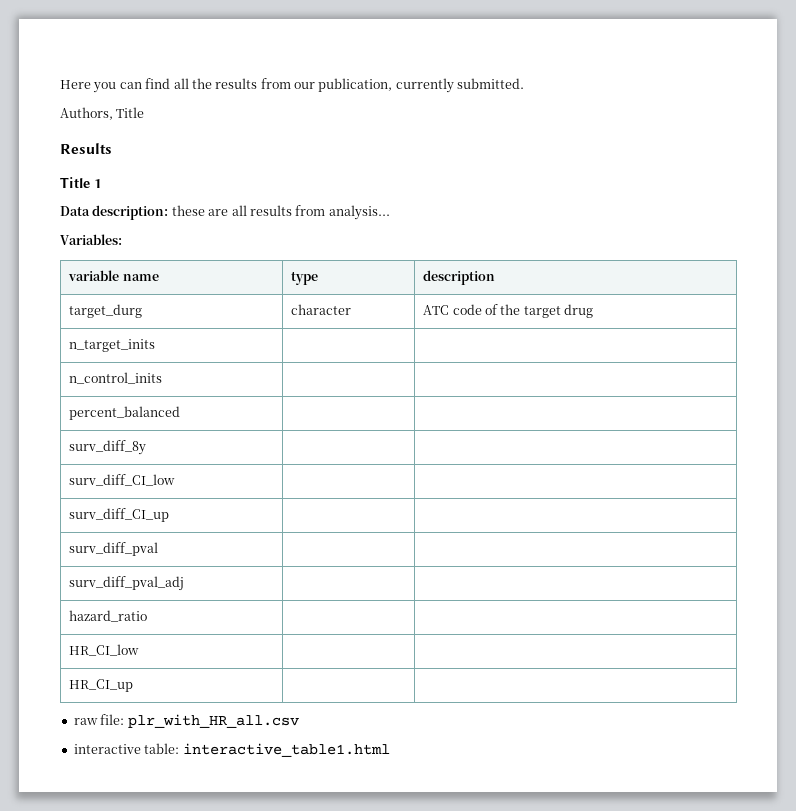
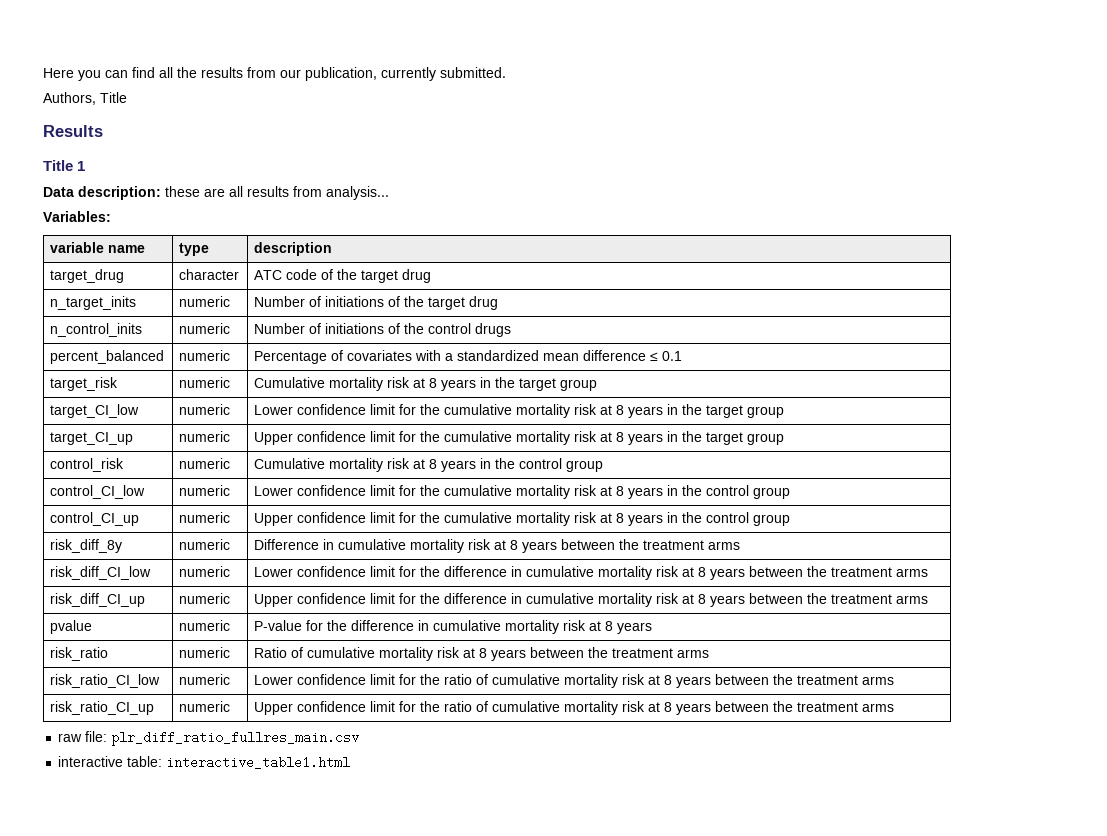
- target_durg | character | ATC code of the target drug
+ target_drug | character | ATC code of the target drug
- n_target_inits | |
- n_control_inits | |
- percent_balanced | |
- surv_diff_8y | |
- surv_diff_CI_low | |
- surv_diff_CI_up | |
- surv_diff_pval | |
- surv_diff_pval_adj | |
- hazard_ratio | |
- HR_CI_low | |
- HR_CI_up | |
+ n_target_inits | numeric | Number of initiations of the target drug
+ n_control_inits | numeric | Number of initiations of the control drugs
+ percent_balanced | numeric | Percentage of covariates with a standardized mean difference ≤ 0.1
+ target_risk | numeric | Cumulative mortality risk at 8 years in the target group
+ target_CI_low | numeric | Lower confidence limit for the cumulative mortality risk at 8 years in the target group
+ target_CI_up | numeric | Upper confidence limit for the cumulative mortality risk at 8 years in the target group
+ control_risk | numeric | Cumulative mortality risk at 8 years in the control group
+ control_CI_low | numeric | Lower confidence limit for the cumulative mortality risk at 8 years in the control group
+ control_CI_up | numeric | Upper confidence limit for the cumulative mortality risk at 8 years in the control group
+ risk_diff_8y | numeric | Difference in cumulative mortality risk at 8 years between the treatment arms
+ risk_diff_CI_low | numeric | Lower confidence limit for the difference in cumulative mortality risk at 8 years between the treatment arms
+ risk_diff_CI_up | numeric | Upper confidence limit for the difference in cumulative mortality risk at 8 years between the treatment arms
+ pvalue | numeric | P-value for the difference in cumulative mortality risk at 8 years
+ risk_ratio | numeric | Ratio of cumulative mortality risk at 8 years between the treatment arms
+ risk_ratio_CI_low | numeric | Lower confidence limit for the ratio of cumulative mortality risk at 8 years between the treatment arms
+ risk_ratio_CI_up | numeric | Upper confidence limit for the ratio of cumulative mortality risk at 8 years between the treatment arms
- raw file: plr_with_HR_all.csv
+ raw file: plr_diff_ratio_fullres_main.csv

